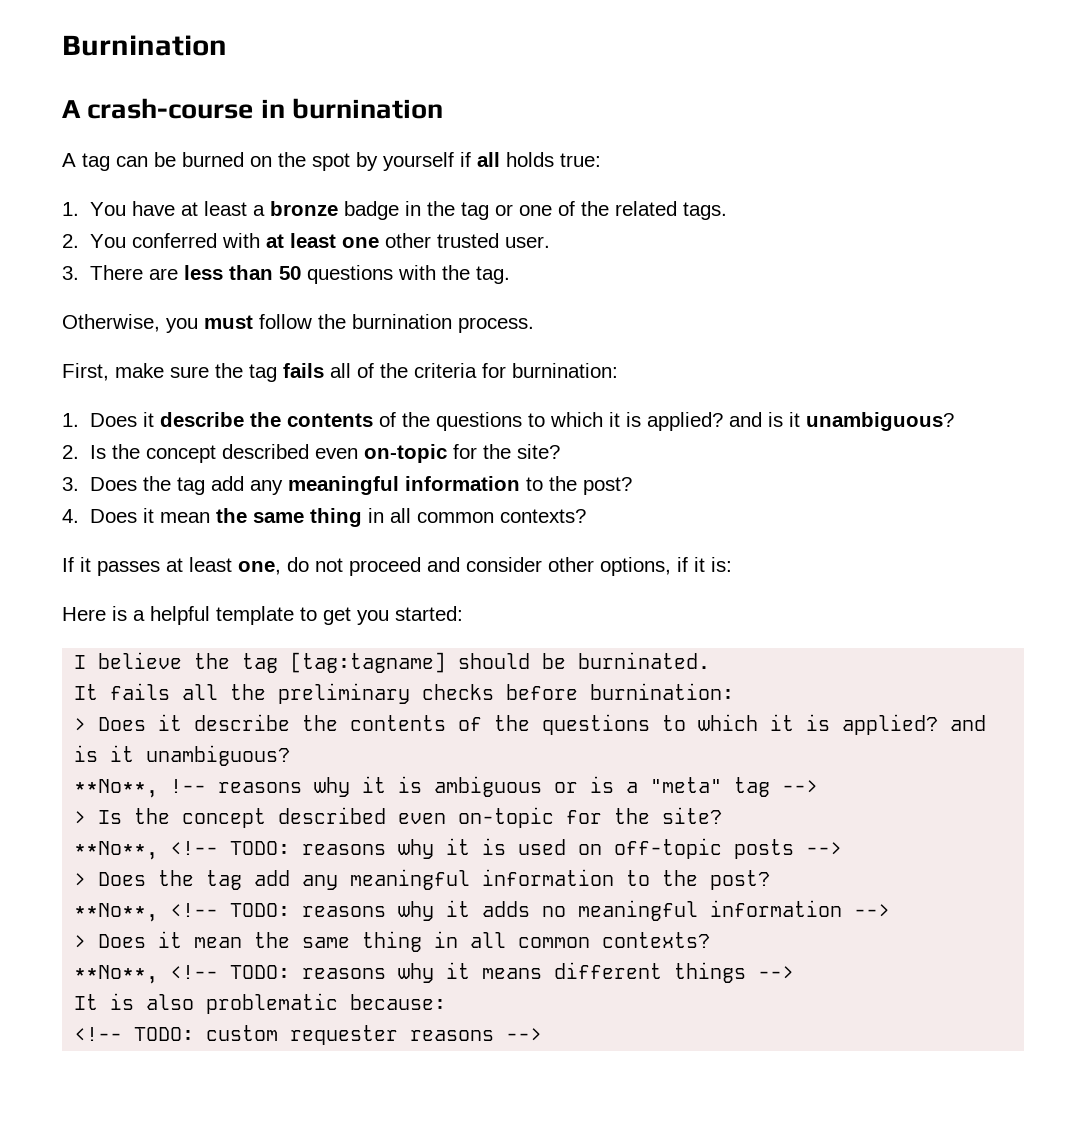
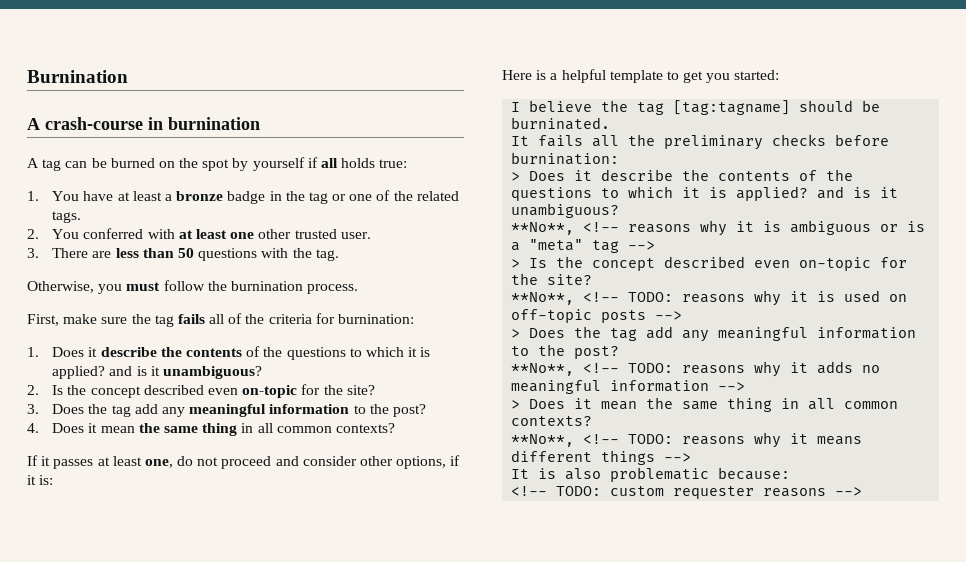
- **No**, !-- reasons why it is ambiguous or is a "meta" tag -->
+ **No**, <!-- reasons why it is ambiguous or is a "meta" tag -->

